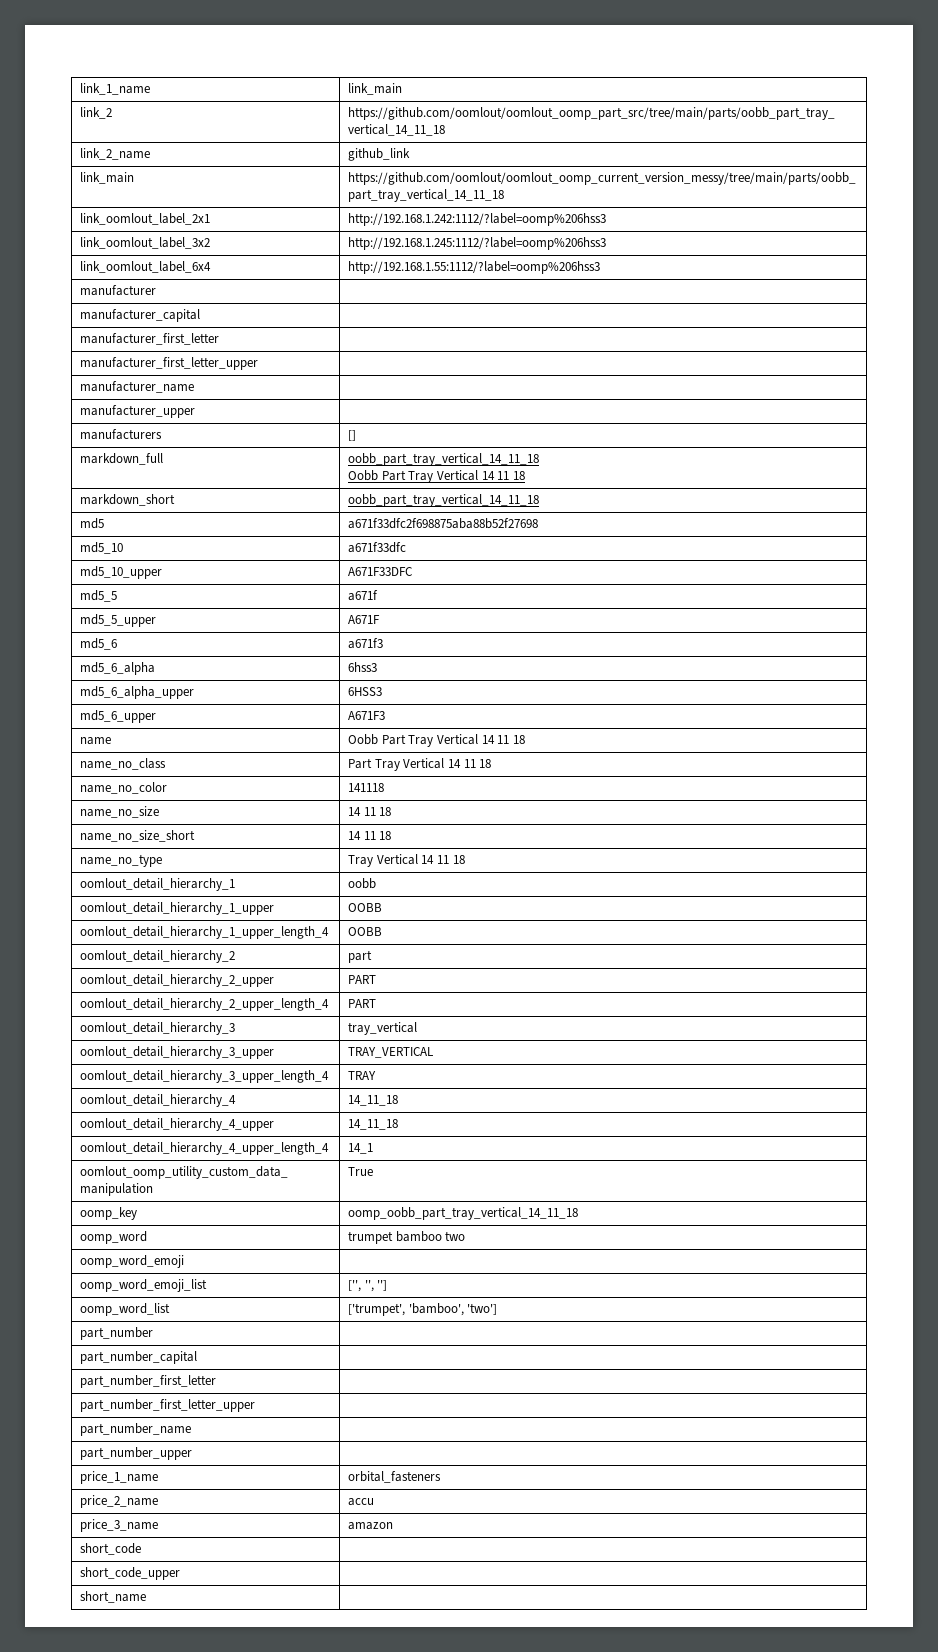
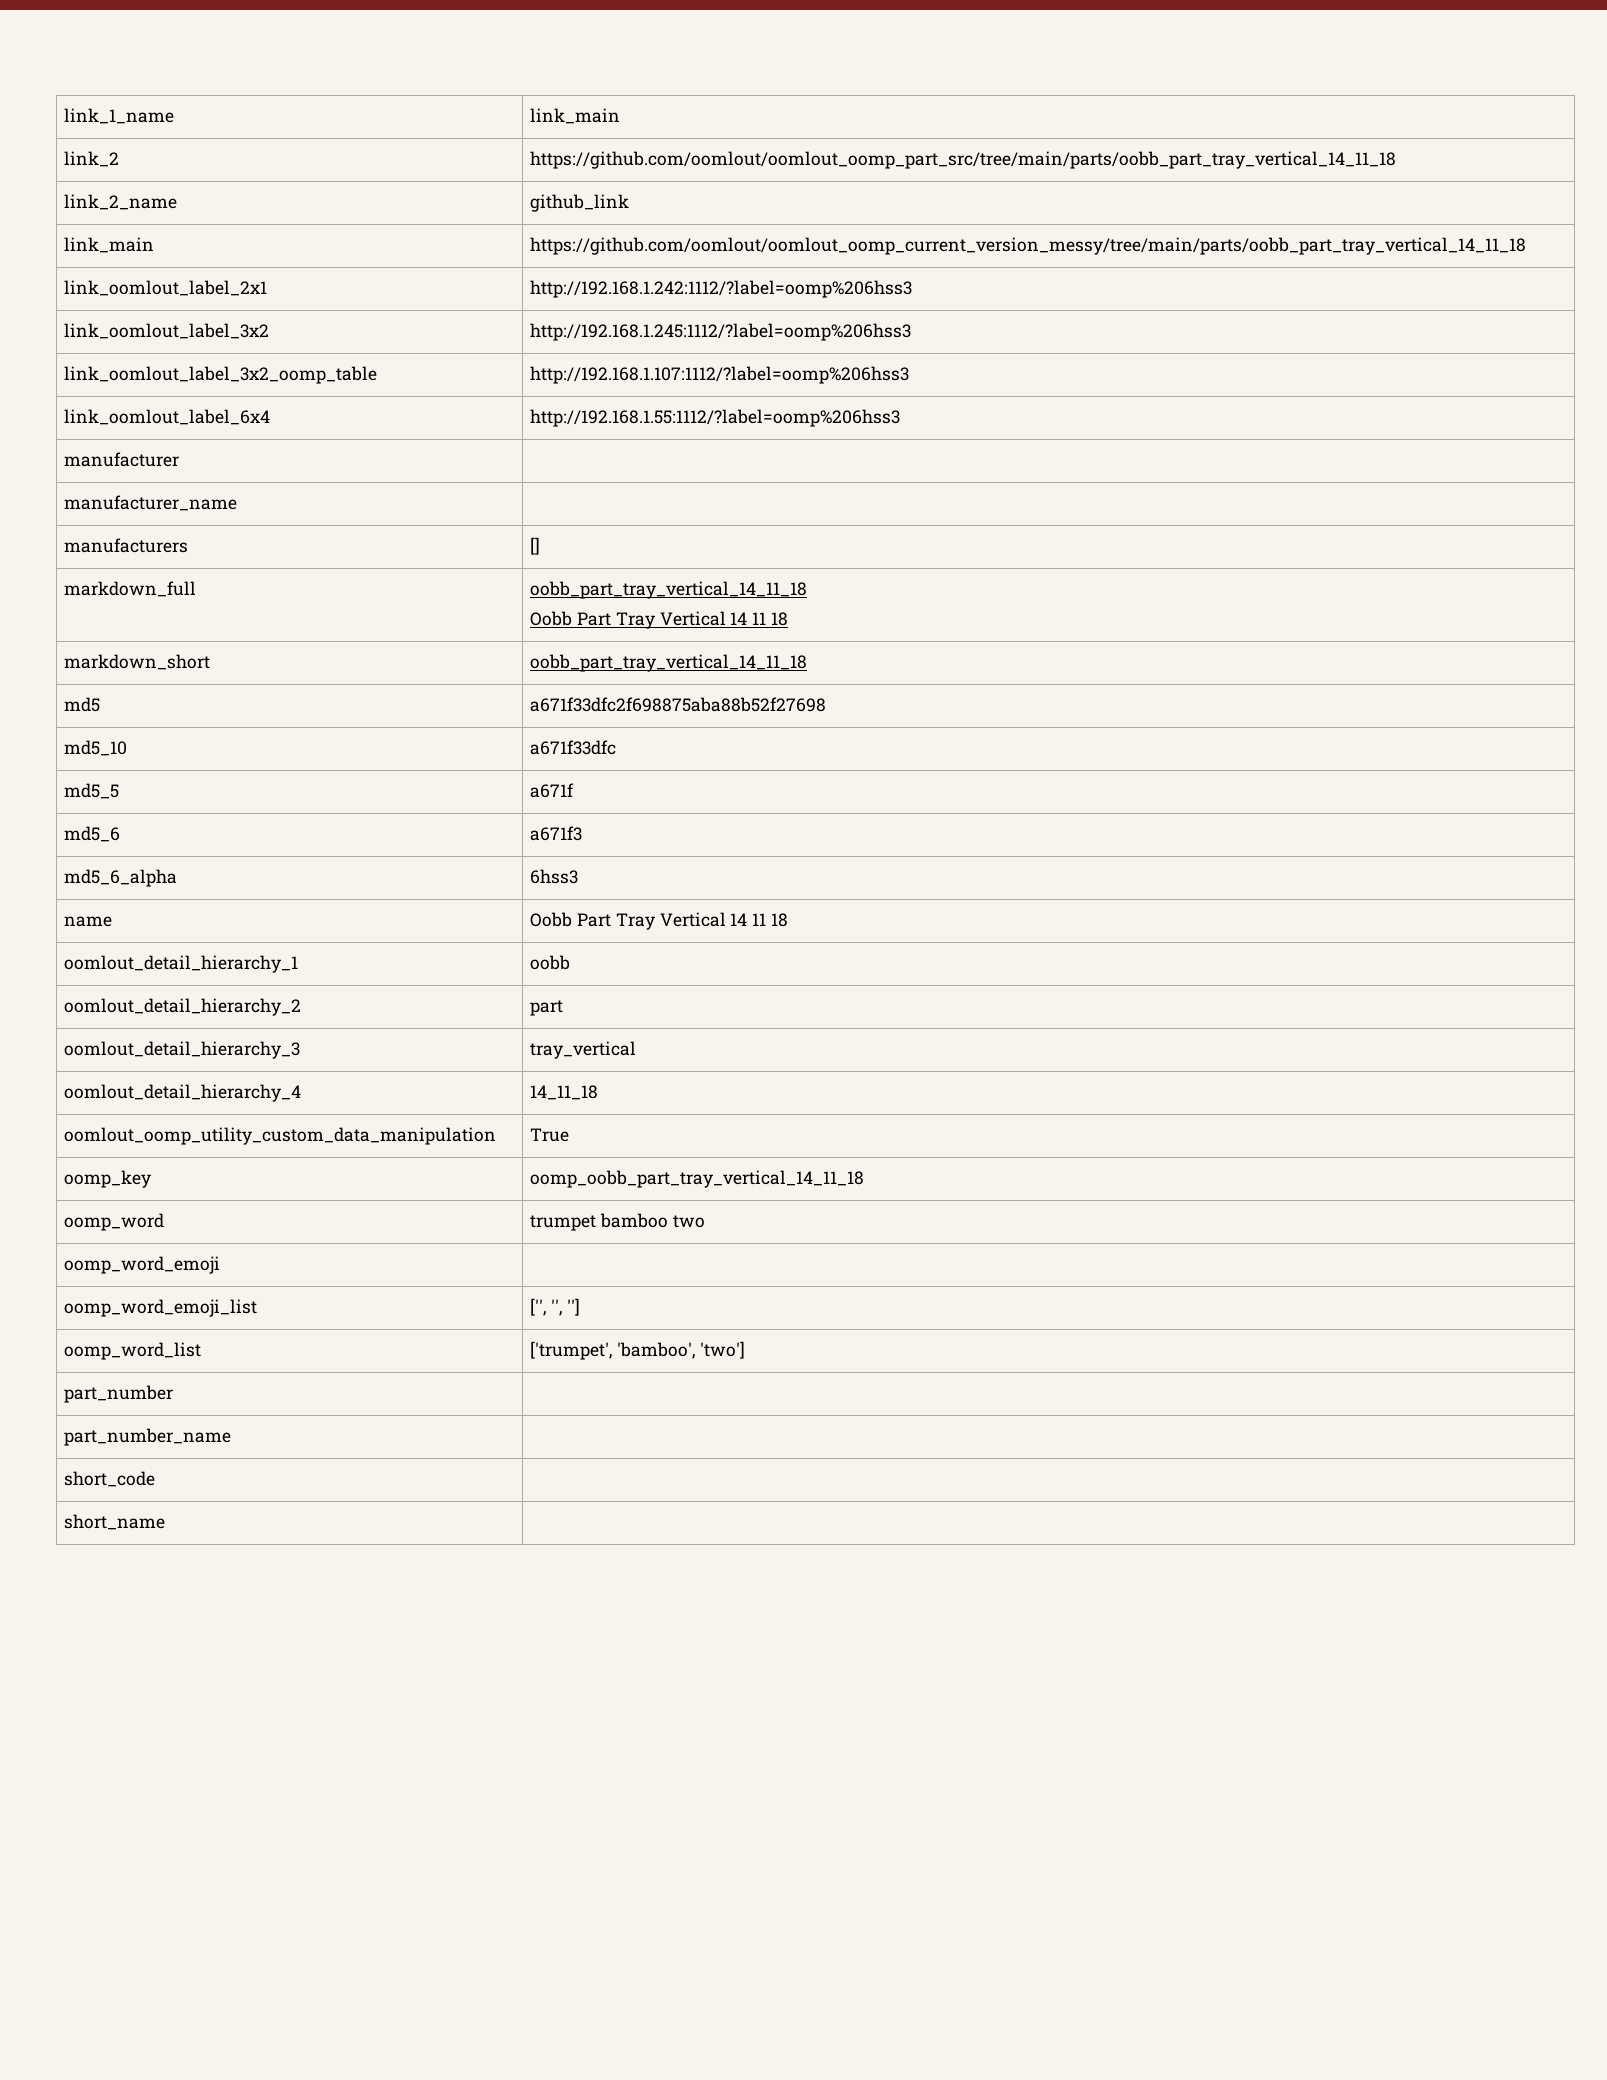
+ link_oomlout_label_3x2_oomp_table | http://192.168.1.107:1112/?label=oomp%206hss3
- manufacturer_capital |
- manufacturer_first_letter |
- manufacturer_first_letter_upper |
- manufacturer_upper |
- md5_10_upper | A671F33DFC
- md5_5_upper | A671F
- md5_6_alpha_upper | 6HSS3
- md5_6_upper | A671F3
- name_no_class | Part Tray Vertical 14 11 18
- name_no_color | 141118
- name_no_size | 14 11 18
- name_no_size_short | 14 11 18
- name_no_type | Tray Vertical 14 11 18
  oomlout_detail_hierarchy_1 | oobb
- oomlout_detail_hierarchy_1_upper | OOBB
- oomlout_detail_hierarchy_1_upper_length_4 | OOBB
  oomlout_detail_hierarchy_2 | part
- oomlout_detail_hierarchy_2_upper | PART
- oomlout_detail_hierarchy_2_upper_length_4 | PART
  oomlout_detail_hierarchy_3 | tray_vertical
- oomlout_detail_hierarchy_3_upper | TRAY_VERTICAL
- oomlout_detail_hierarchy_3_upper_length_4 | TRAY
  oomlout_detail_hierarchy_4 | 14_11_18
- oomlout_detail_hierarchy_4_upper | 14_11_18
- oomlout_detail_hierarchy_4_upper_length_4 | 14_1
- part_number_capital |
- part_number_first_letter |
- part_number_first_letter_upper |
  part_number_name |
- part_number_upper |
- price_1_name | orbital_fasteners
- price_2_name | accu
- price_3_name | amazon
- short_code_upper |

